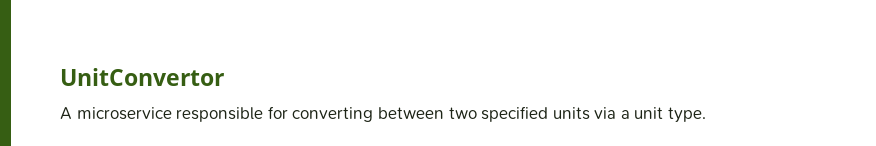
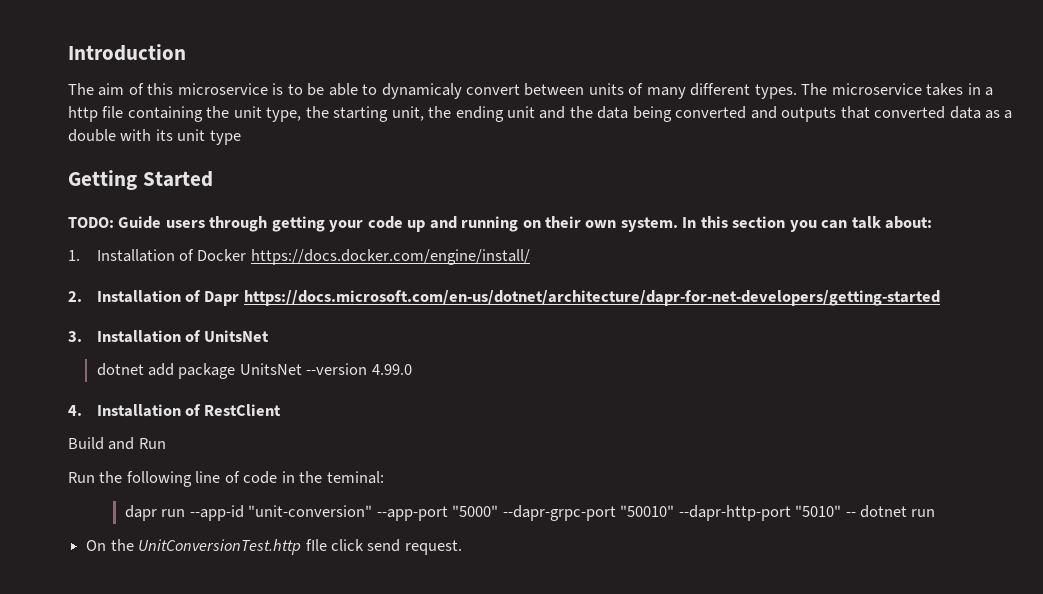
- UnitConvertor
- A microservice responsible for converting between two specified units via a unit type.
+ Introduction
+ The aim of this microservice is to be able to dynamicaly convert between units of many different types. The microservice takes in a http file containing the unit type, the starting unit, the ending unit and the data being converted and outputs that converted data as a double with its unit type
+ Getting Started
+ TODO: Guide users through getting your code up and running on their own system. In this section you can talk about:
+ 1. Installation of Docker https://docs.docker.com/engine/install/
+ 2. Installation of Dapr https://docs.microsoft.com/en-us/dotnet/architecture/dapr-for-net-developers/getting-started
+ 3. Installation of UnitsNet
+ dotnet add package UnitsNet --version 4.99.0
+ 4. Installation of RestClient
+ Build and Run
+ Run the following line of code in the teminal:
+ dapr run --app-id "unit-conversion" --app-port "5000" --dapr-grpc-port "50010" --dapr-http-port "5010" -- dotnet run
+ On the UnitConversionTest.http fIle click send request.

